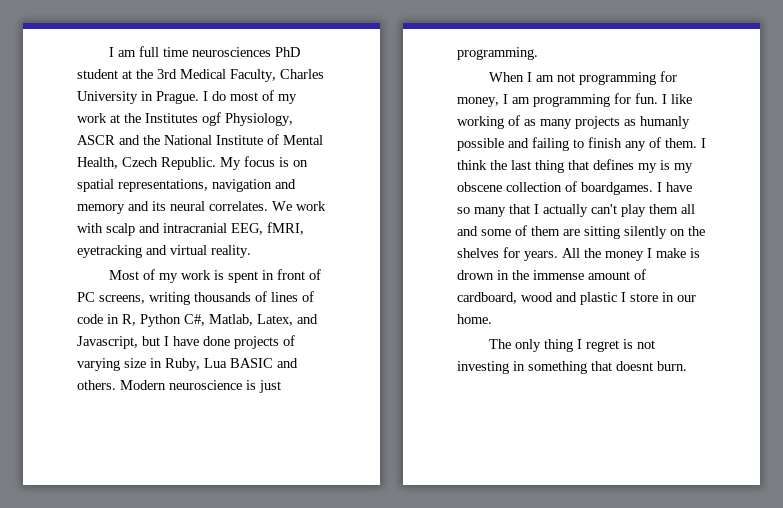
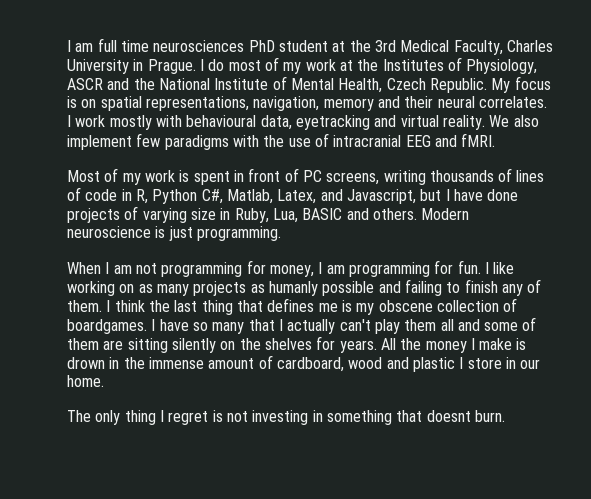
- I do most of my work at the Institutes ogf Physiology, ASCR and the National Institute of Mental Health, Czech Republic.
+ I do most of my work at the Institutes of Physiology, ASCR and the National Institute of Mental Health, Czech Republic.
- My focus is on spatial representations, navigation and memory and its neural correlates.
+ My focus is on spatial representations, navigation, memory and their neural correlates.
- We work with scalp and intracranial EEG, fMRI, eyetracking and virtual reality.
+ I work mostly with behavioural data, eyetracking and virtual reality. We also implement few paradigms with the use of intracranial EEG and fMRI.
- Most of my work is spent in front of PC screens, writing thousands of lines of code in R, Python C#, Matlab, Latex, and Javascript, but I have done projects of varying size in Ruby, Lua BASIC and others.
+ Most of my work is spent in front of PC screens, writing thousands of lines of code in R, Python C#, Matlab, Latex, and Javascript, but I have done projects of varying size in Ruby, Lua, BASIC and others.
- I like working of as many projects as humanly possible and failing to finish any of them.
+ I like working on as many projects as humanly possible and failing to finish any of them.
- I think the last thing that defines my is my obscene collection of boardgames.
+ I think the last thing that defines me is my obscene collection of boardgames.

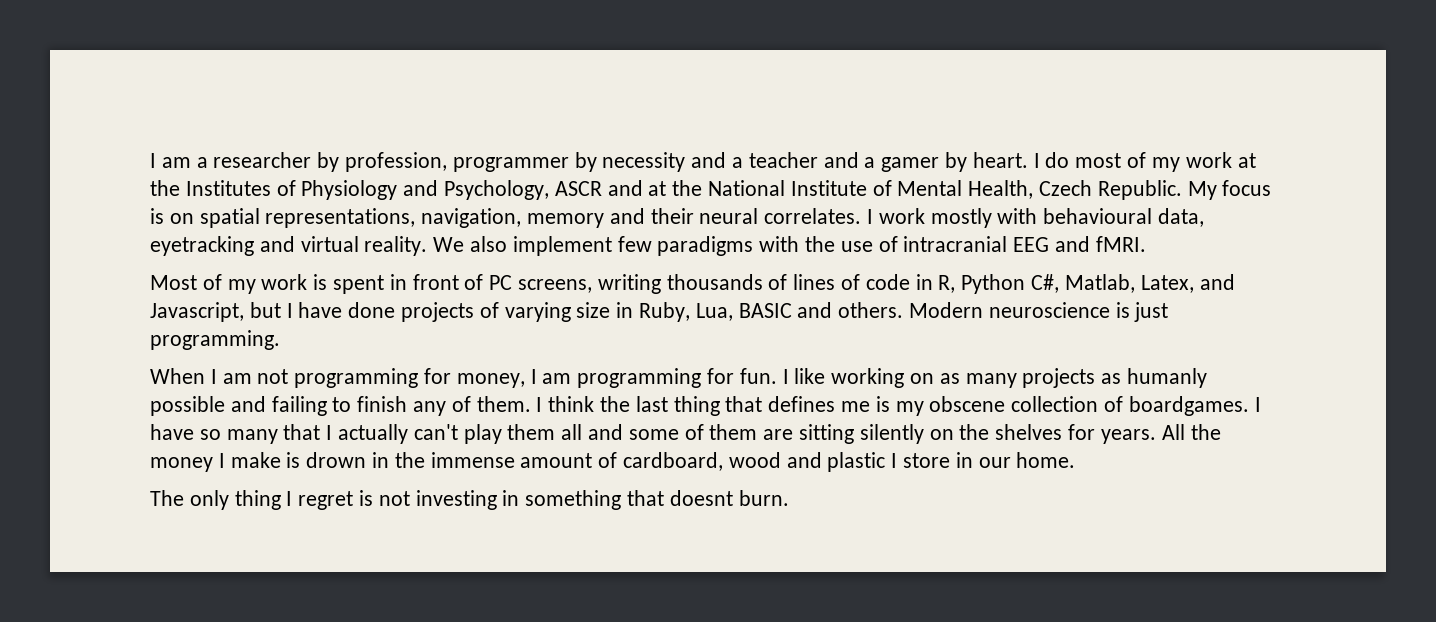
- I am full time neurosciences PhD student at the 3rd Medical Faculty, Charles University in Prague.
+ I am a researcher by profession, programmer by necessity and a teacher and a gamer by heart.
- I do most of my work at the Institutes of Physiology, ASCR and the National Institute of Mental Health, Czech Republic.
+ I do most of my work at the Institutes of Physiology and Psychology, ASCR and at the National Institute of Mental Health, Czech Republic.

